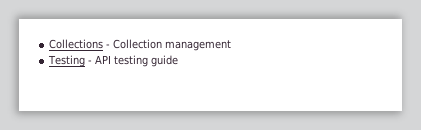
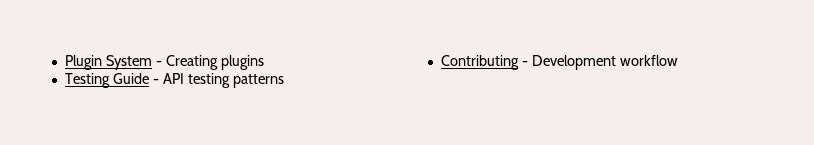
- Collections - Collection management
+ Plugin System - Creating plugins
- Testing - API testing guide
+ Testing Guide - API testing patterns
+ Contributing - Development workflow

